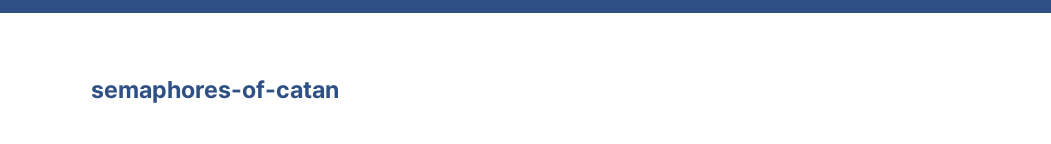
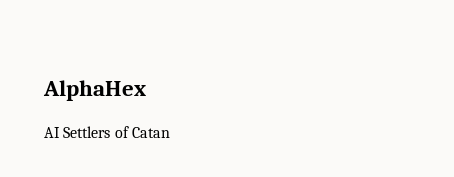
- semaphores-of-catan
+ AlphaHex
+ AI Settlers of Catan

